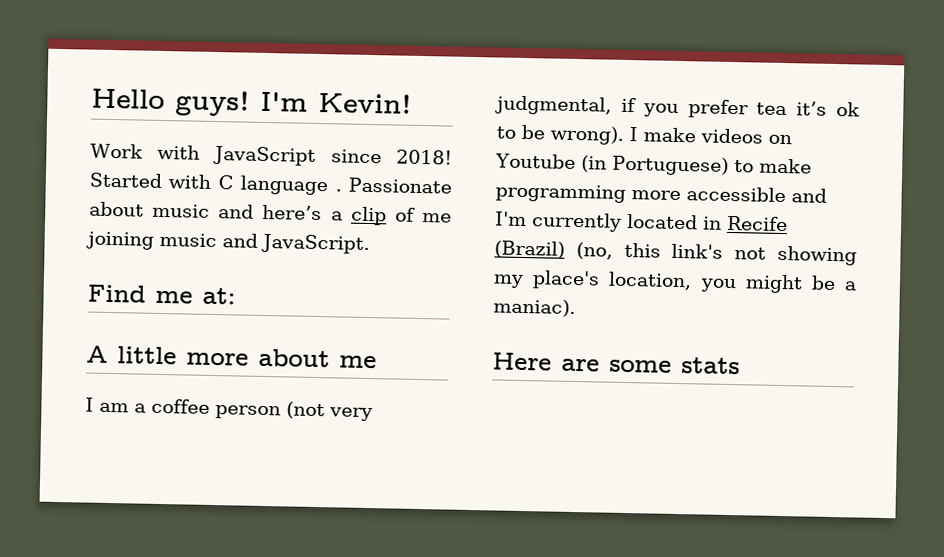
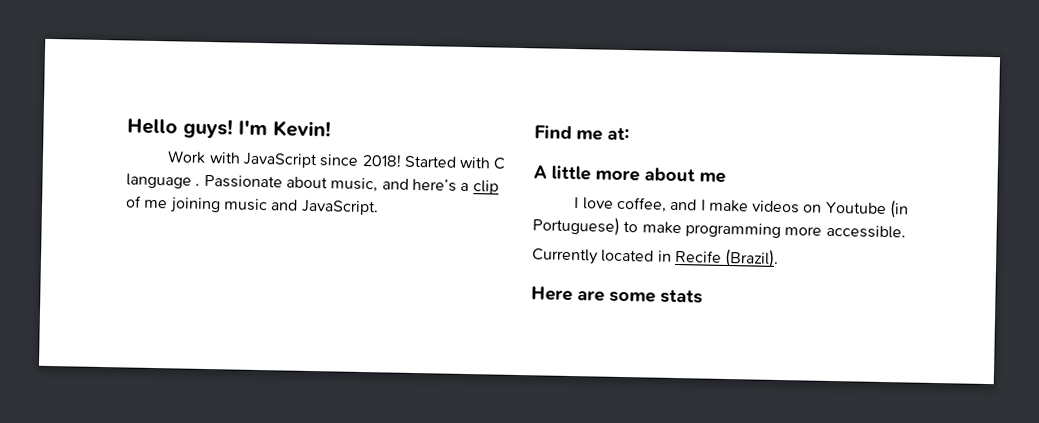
- Passionate about music and here’s a clip of me joining music and JavaScript.
+ Passionate about music, and here’s a clip of me joining music and JavaScript.
- I am a coffee person (not very judgmental, if you prefer tea it’s ok to be wrong). I make videos on Youtube (in Portuguese) to make programming more accessible and I'm currently located in Recife (Brazil) (no, this link's not showing my place's location, you might be a maniac).
+ I love coffee, and I make videos on Youtube (in Portuguese) to make programming more accessible.
+ Currently located in Recife (Brazil).

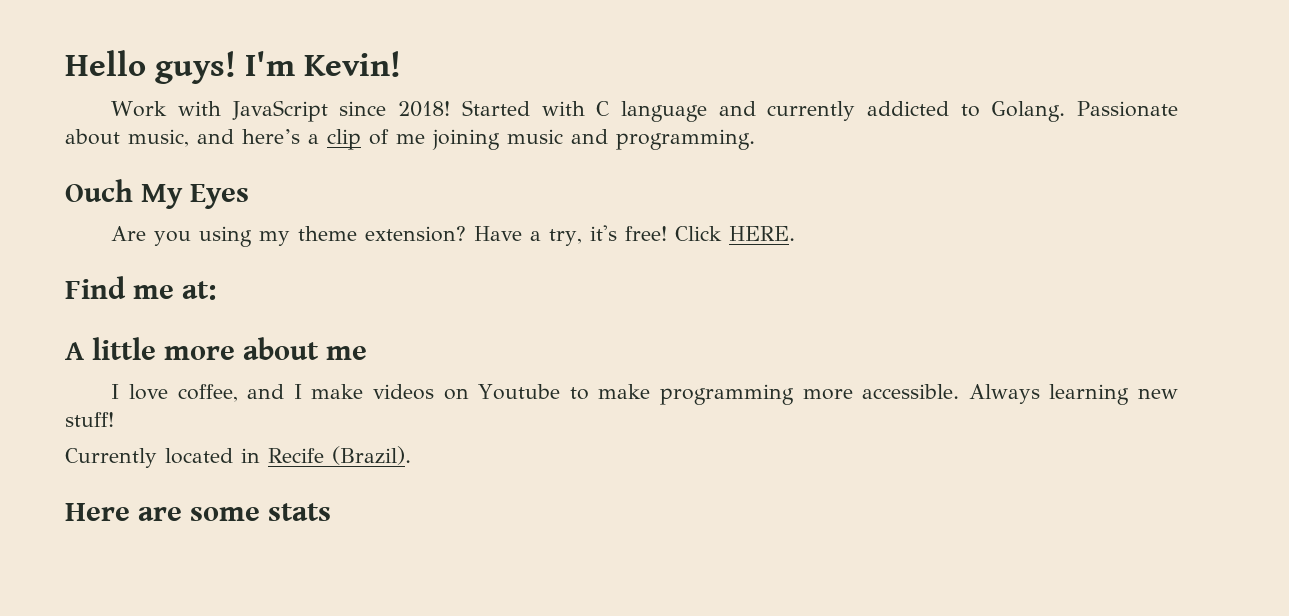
- Started with C language .
+ Started with C language and currently addicted to Golang.
- Passionate about music, and here’s a clip of me joining music and JavaScript.
+ Passionate about music, and here’s a clip of me joining music and programming.
+ Ouch My Eyes
+ Are you using my theme extension? Have a try, it's free! Click HERE.
- I love coffee, and I make videos on Youtube (in Portuguese) to make programming more accessible.
+ I love coffee, and I make videos on Youtube to make programming more accessible. Always learning new stuff!

